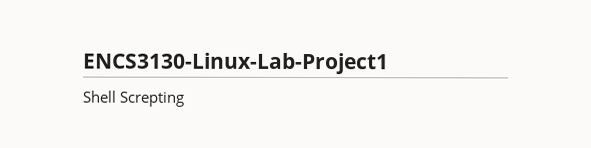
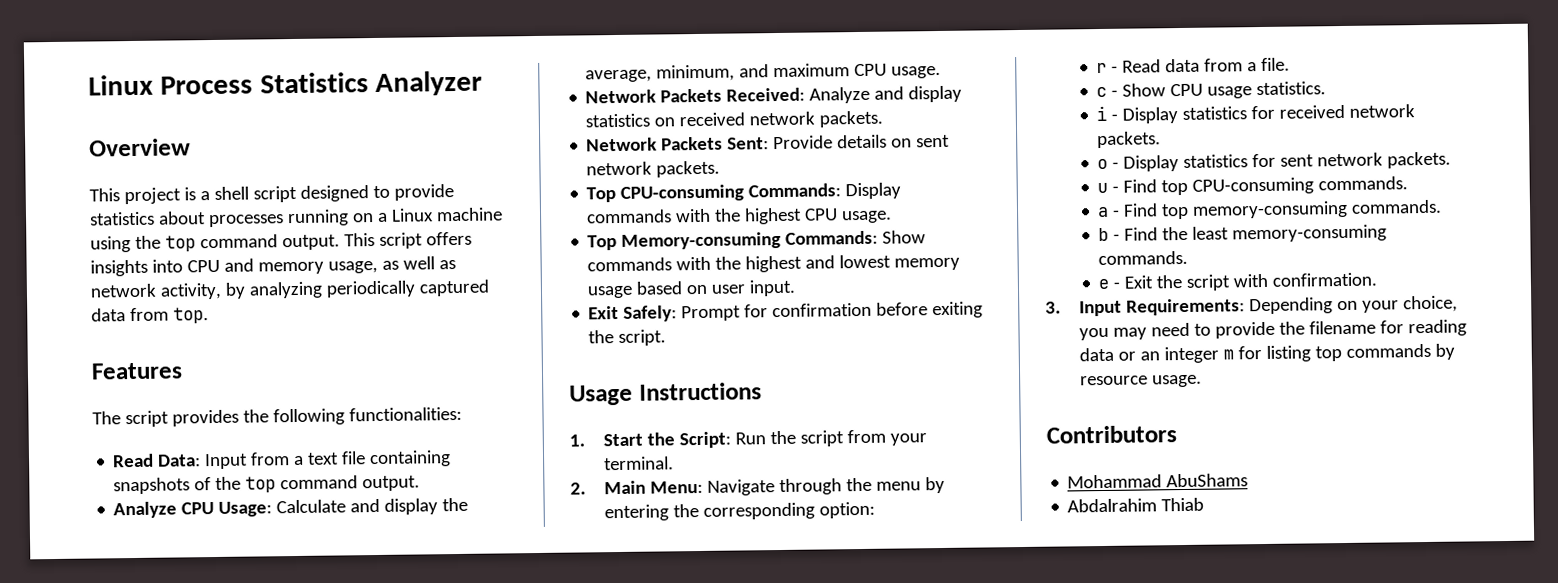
- ENCS3130-Linux-Lab-Project1
- Shell Screpting
+ Linux Process Statistics Analyzer
+ Overview
+ This project is a shell script designed to provide statistics about processes running on a Linux machine using the top command output. This script offers insights into CPU and memory usage, as well as network activity, by analyzing periodically captured data from top.
+ Features
+ The script provides the following functionalities:
+ Read Data: Input from a text file containing snapshots of the top command output.
+ Analyze CPU Usage: Calculate and display the average, minimum, and maximum CPU usage.
+ Network Packets Received: Analyze and display statistics on received network packets.
+ Network Packets Sent: Provide details on sent network packets.
+ Top CPU-consuming Commands: Display commands with the highest CPU usage.
+ Top Memory-consuming Commands: Show commands with the highest and lowest memory usage based on user input.
+ Exit Safely: Prompt for confirmation before exiting the script.
+ Usage Instructions
+ 1. Start the Script: Run the script from your terminal.
+ 2. Main Menu: Navigate through the menu by entering the corresponding option:
+ r - Read data from a file.
+ c - Show CPU usage statistics.
+ i - Display statistics for received network packets.
+ o - Display statistics for sent network packets.
+ u - Find top CPU-consuming commands.
+ a - Find top memory-consuming commands.
+ b - Find the least memory-consuming commands.
+ e - Exit the script with confirmation.
+ 3. Input Requirements: Depending on your choice, you may need to provide the filename for reading data or an integer m for listing top commands by resource usage.
+ Contributors
+ Mohammad AbuShams
+ Abdalrahim Thiab

